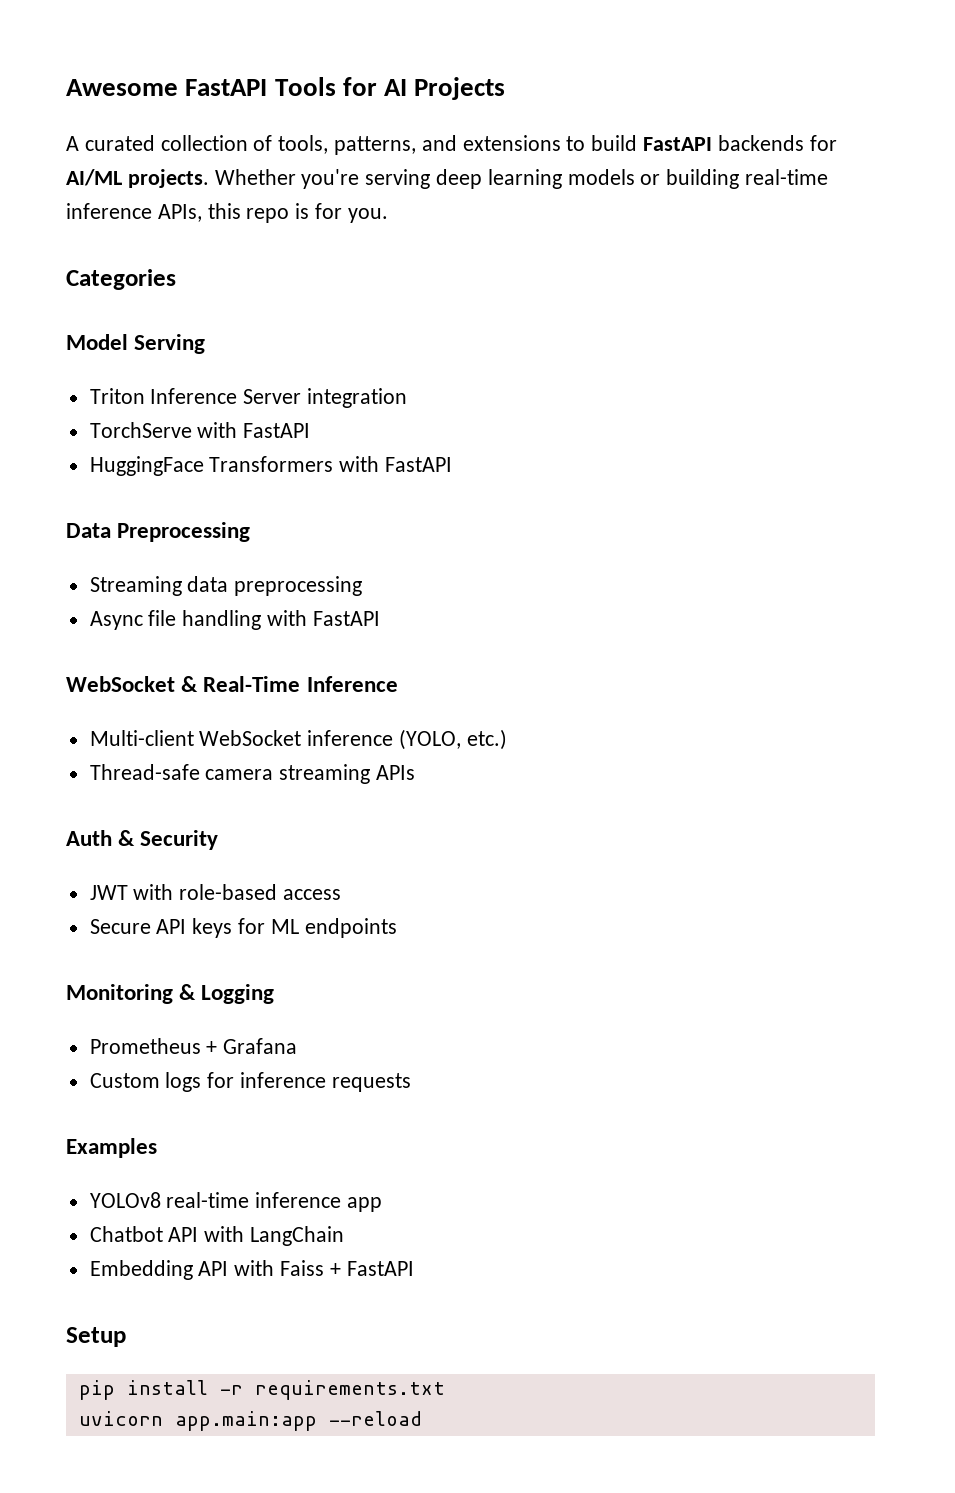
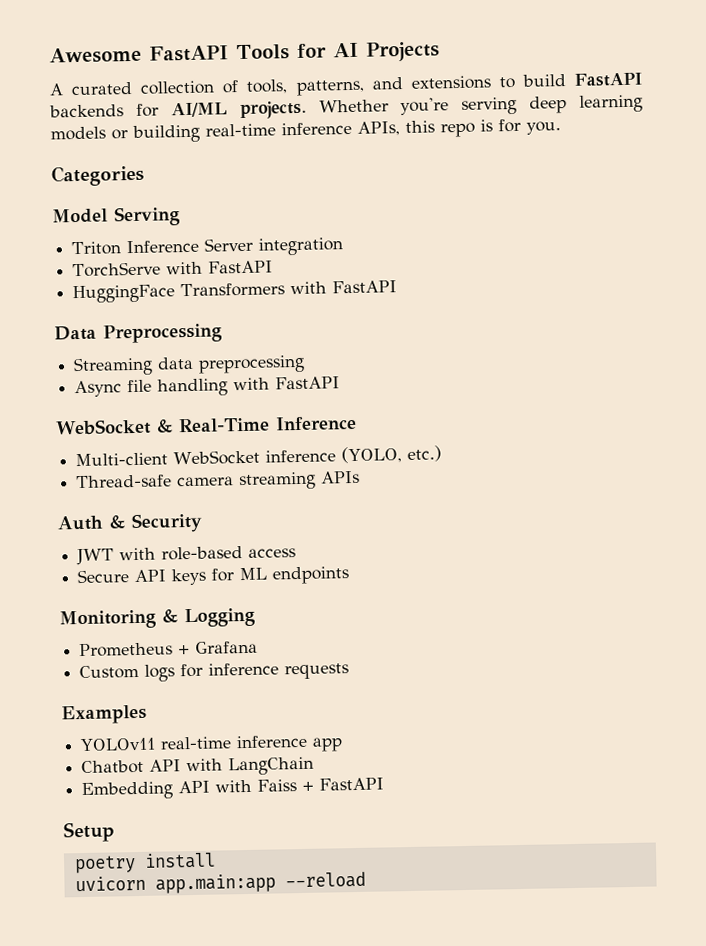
- YOLOv8 real-time inference app
+ YOLOv11 real-time inference app
- pip install -r requirements.txt
+ poetry install

